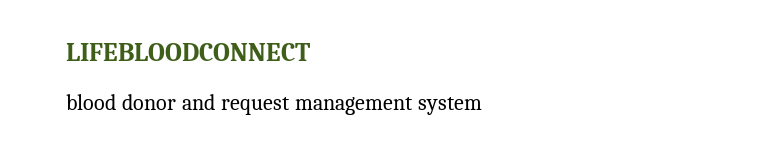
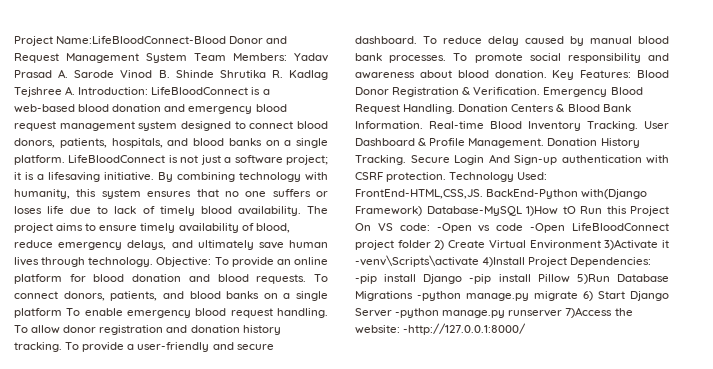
- LIFEBLOODCONNECT
- blood donor and request management system
+ Project Name:LifeBloodConnect-Blood Donor and Request Management System Team Members: Yadav Prasad A. Sarode Vinod B. Shinde Shrutika R. Kadlag Tejshree A. Introduction: LifeBloodConnect is a web-based blood donation and emergency blood request management system designed to connect blood donors, patients, hospitals, and blood banks on a single platform. LifeBloodConnect is not just a software project; it is a lifesaving initiative. By combining technology with humanity, this system ensures that no one suffers or loses life due to lack of timely blood availability. The project aims to ensure timely availability of blood, reduce emergency delays, and ultimately save human lives through technology. Objective: To provide an online platform for blood donation and blood requests. To connect donors, patients, and blood banks on a single platform To enable emergency blood request handling. To allow donor registration and donation history tracking. To provide a user-friendly and secure dashboard. To reduce delay caused by manual blood bank processes. To promote social responsibility and awareness about blood donation. Key Features: Blood Donor Registration & Verification. Emergency Blood Request Handling. Donation Centers & Blood Bank Information. Real-time Blood Inventory Tracking. User Dashboard & Profile Management. Donation History Tracking. Secure Login And Sign-up authentication with CSRF protection. Technology Used: FrontEnd-HTML,CSS,JS. BackEnd-Python with(Django Framework) Database-MySQL 1)How tO Run this Project On VS code: -Open vs code -Open LifeBloodConnect project folder 2) Create Virtual Environment 3)Activate it -venv\Scripts\activate 4)Install Project Dependencies: -pip install Django -pip install Pillow 5)Run Database Migrations -python manage.py migrate 6) Start Django Server -python manage.py runserver 7)Access the website: -http://127.0.0.1:8000/

